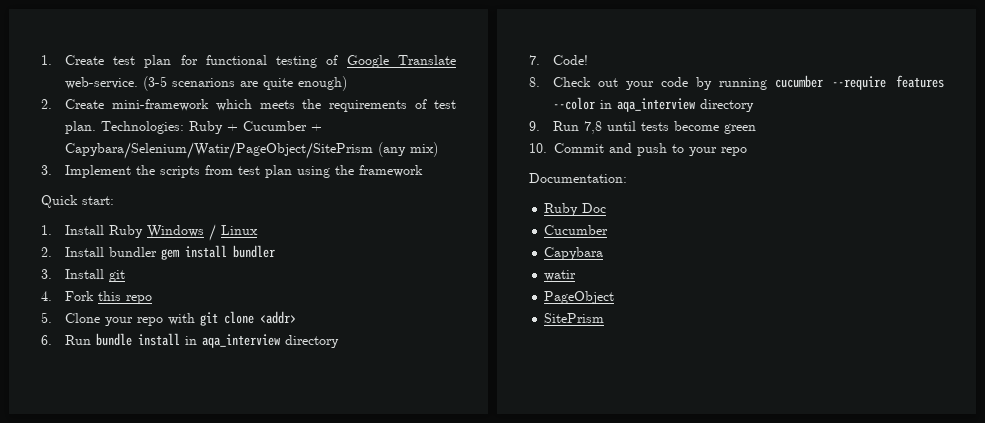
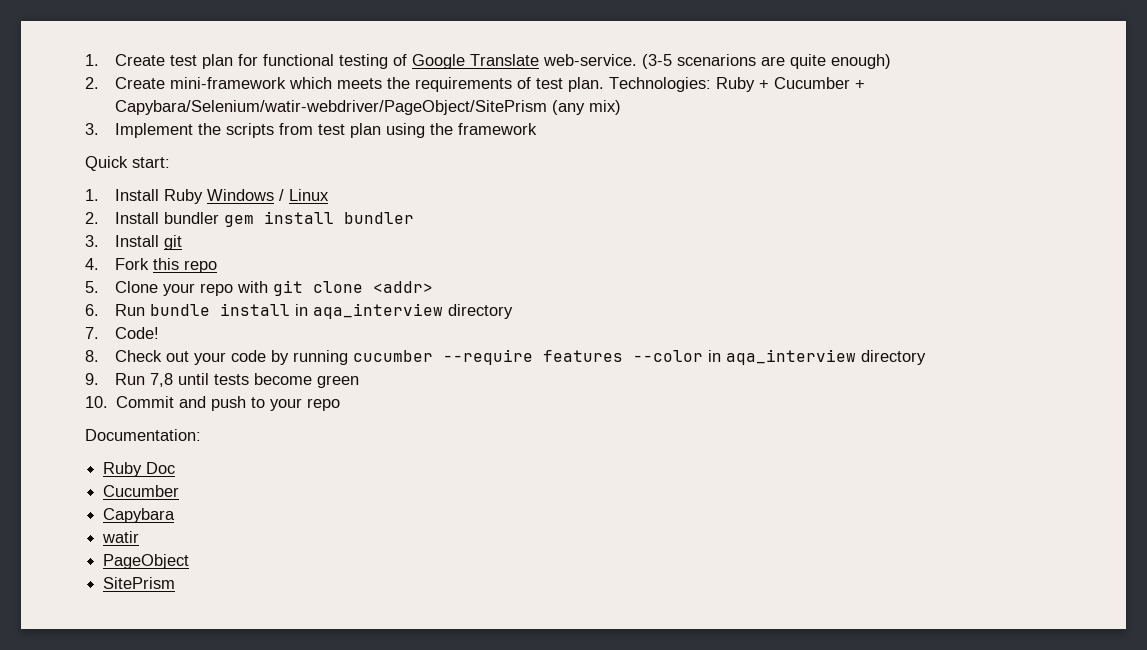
- Technologies: Ruby + Cucumber + Capybara/Selenium/Watir/PageObject/SitePrism (any mix)
+ Technologies: Ruby + Cucumber + Capybara/Selenium/watir-webdriver/PageObject/SitePrism (any mix)

